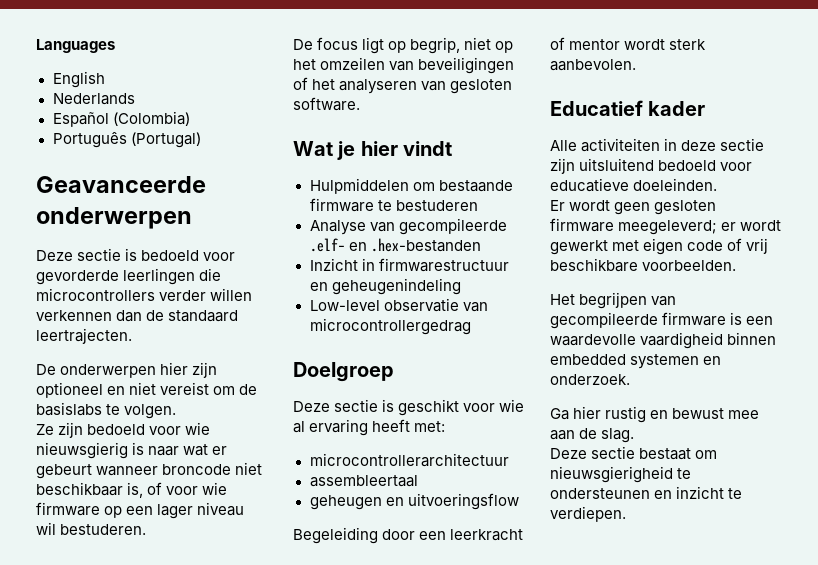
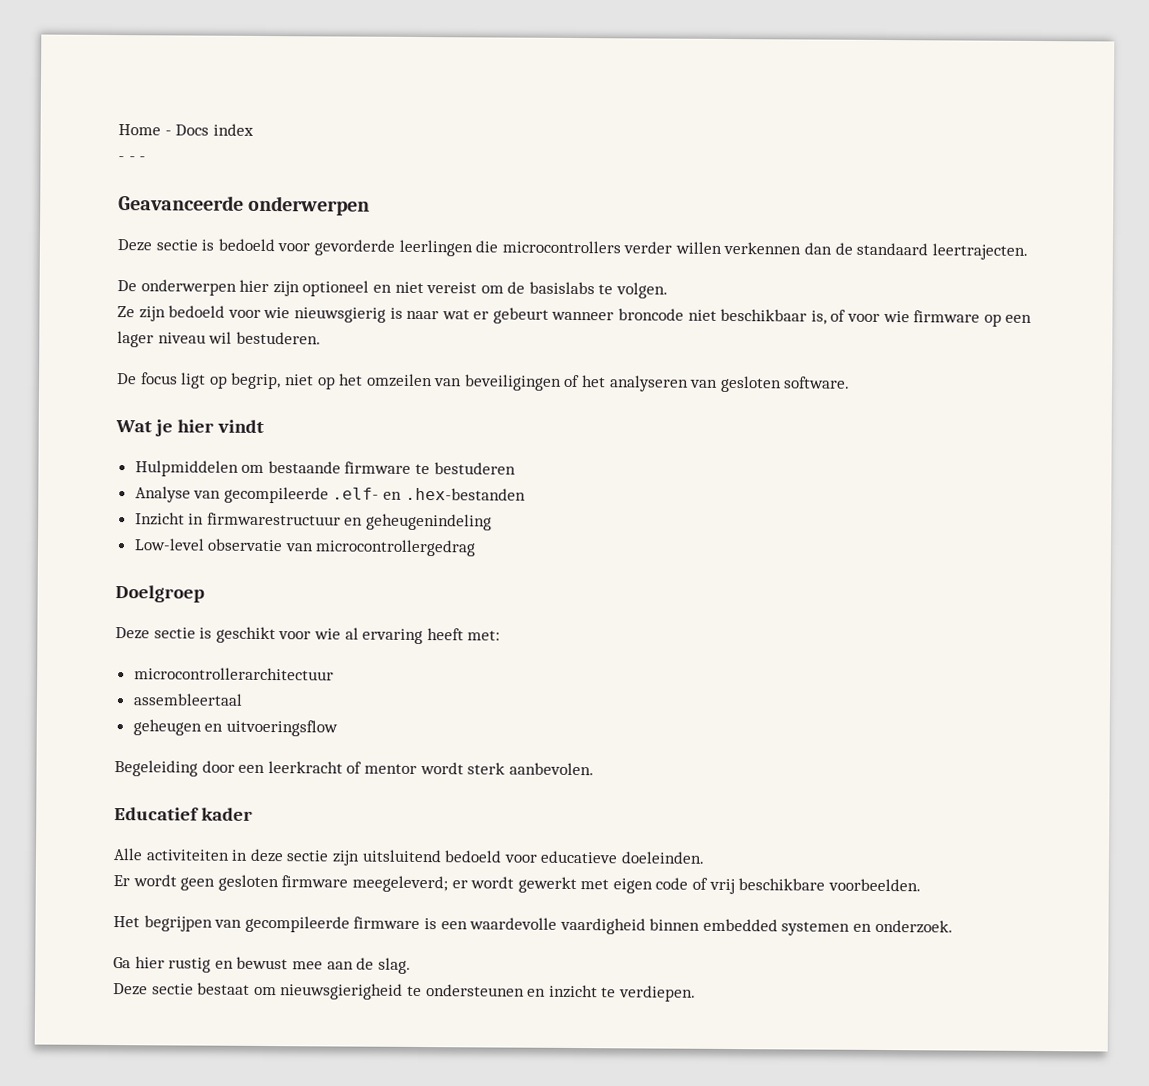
- Languages
- English
- Nederlands
- Español (Colombia)
- Português (Portugal)
+ Home - Docs index
+ - - -

